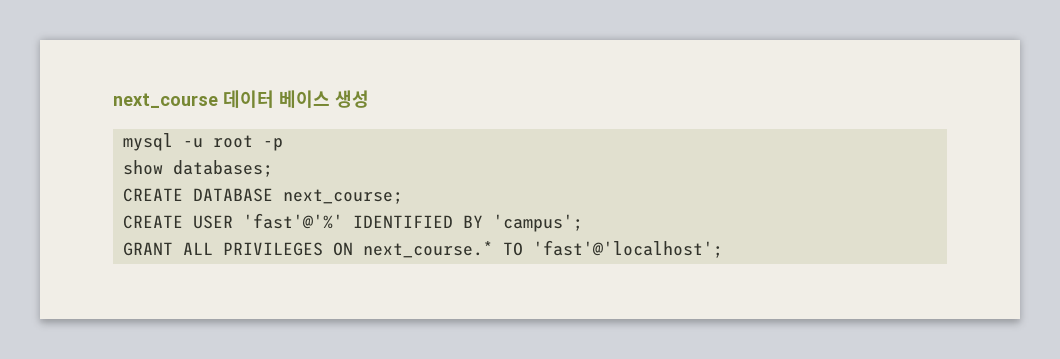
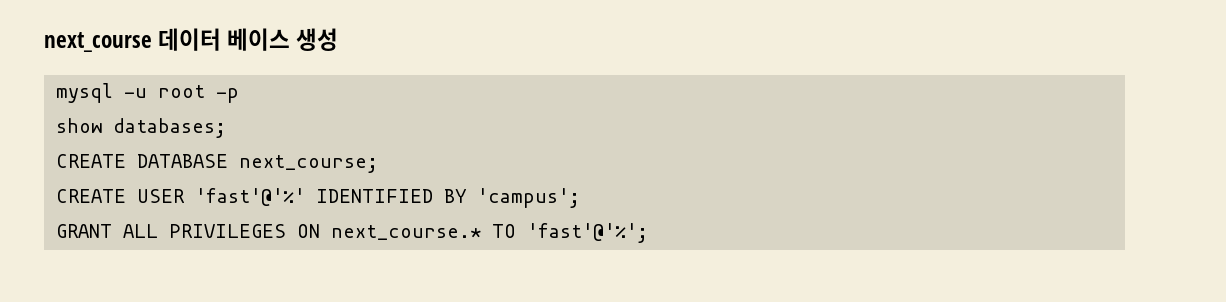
- GRANT ALL PRIVILEGES ON next_course.* TO 'fast'@'localhost';
+ GRANT ALL PRIVILEGES ON next_course.* TO 'fast'@'%';

